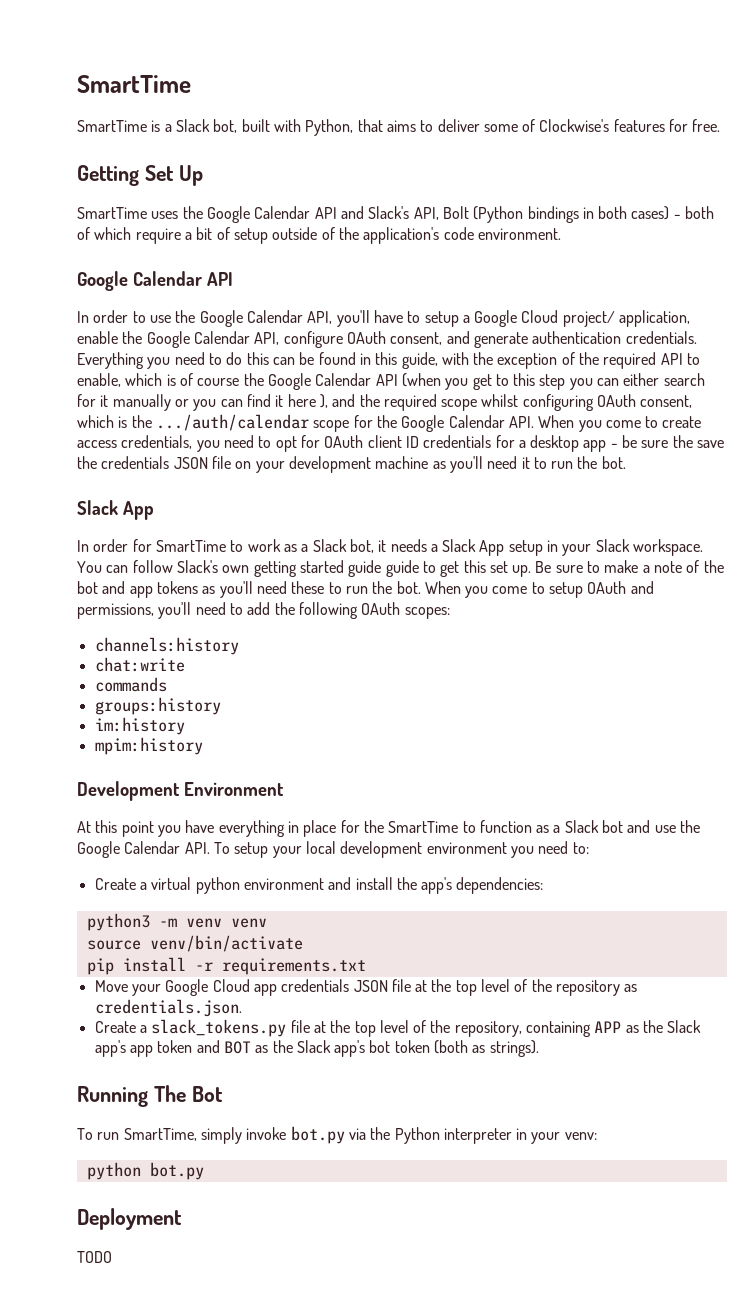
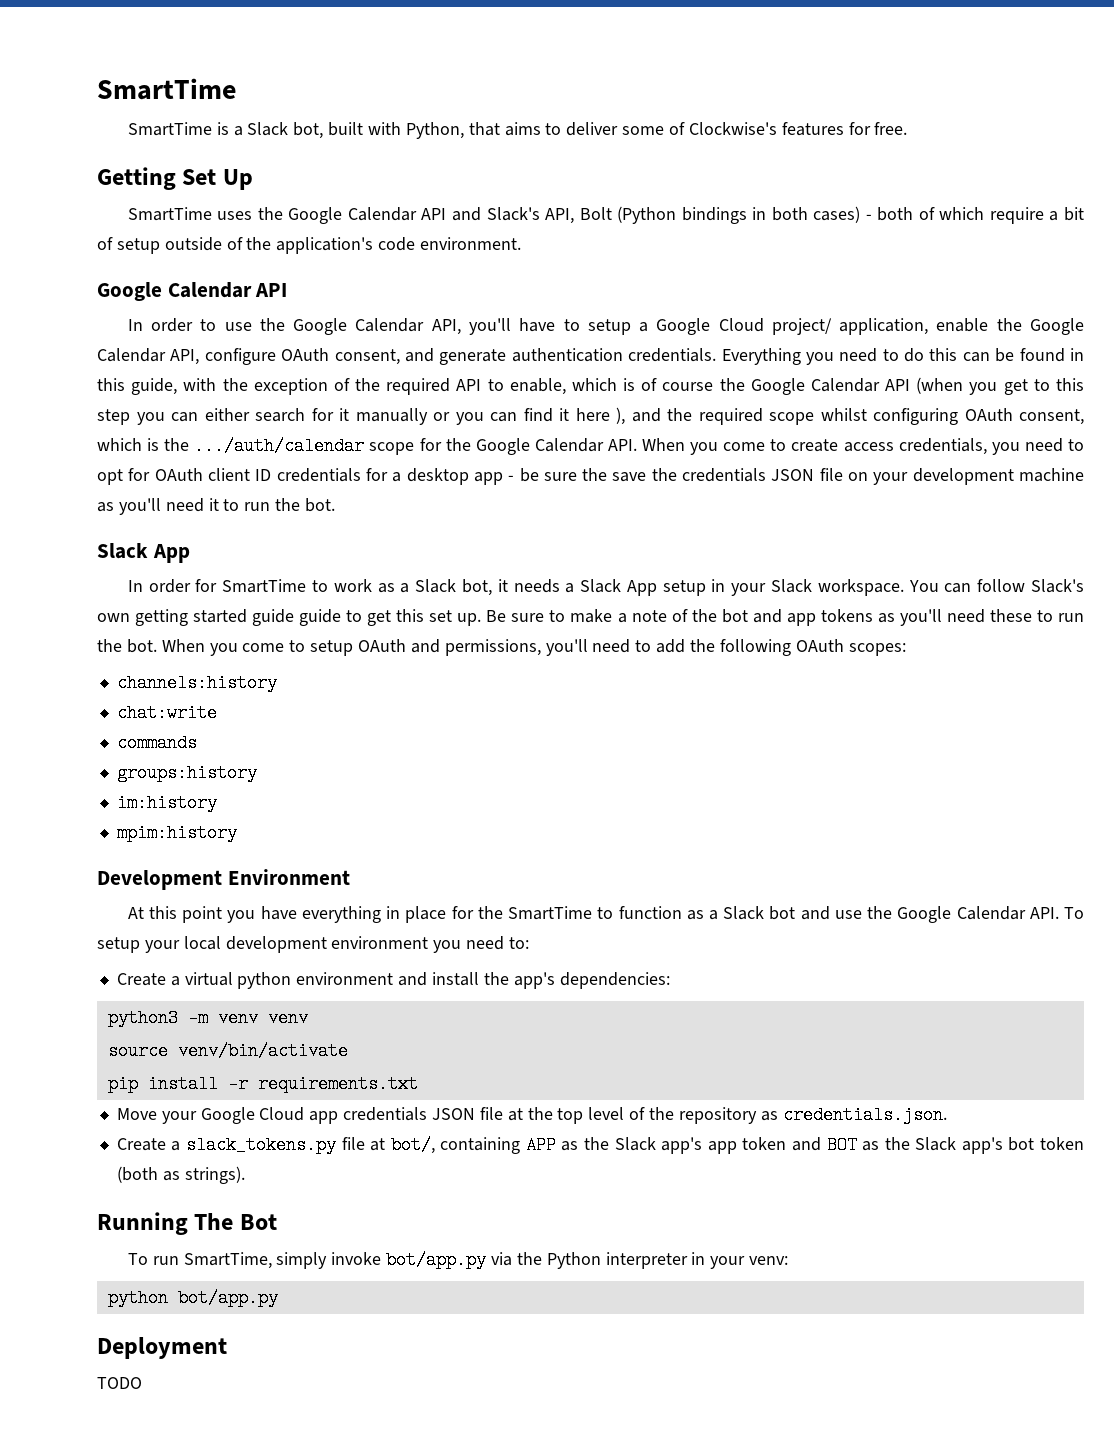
- Create a slack_tokens.py file at the top level of the repository, containing APP as the Slack app's app token and BOT as the Slack app's bot token (both as strings).
+ Create a slack_tokens.py file at bot/, containing APP as the Slack app's app token and BOT as the Slack app's bot token (both as strings).
- To run SmartTime, simply invoke bot.py via the Python interpreter in your venv:
+ To run SmartTime, simply invoke bot/app.py via the Python interpreter in your venv:
- python bot.py
+ python bot/app.py

